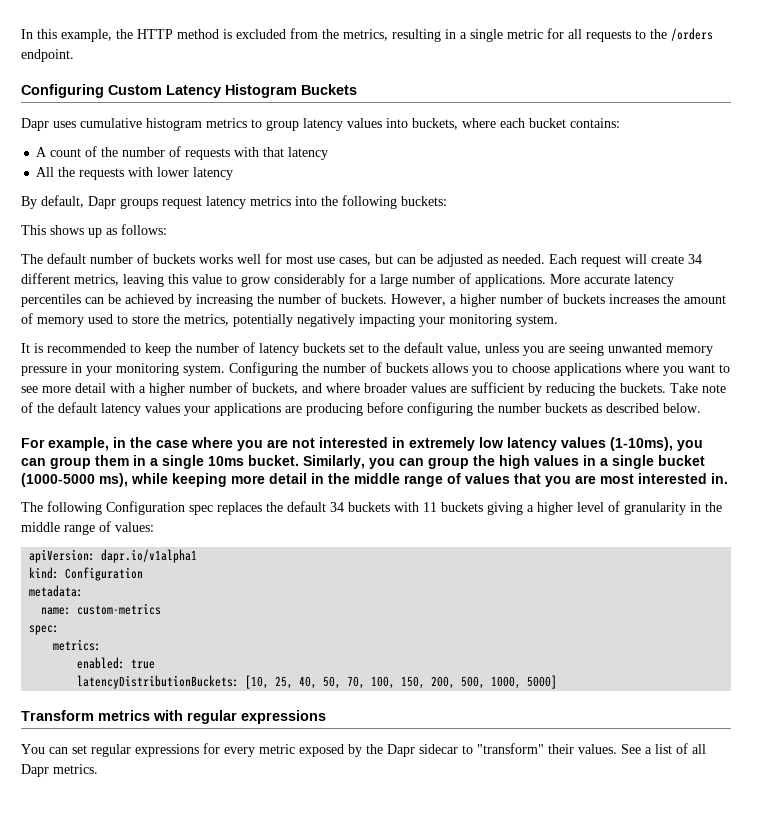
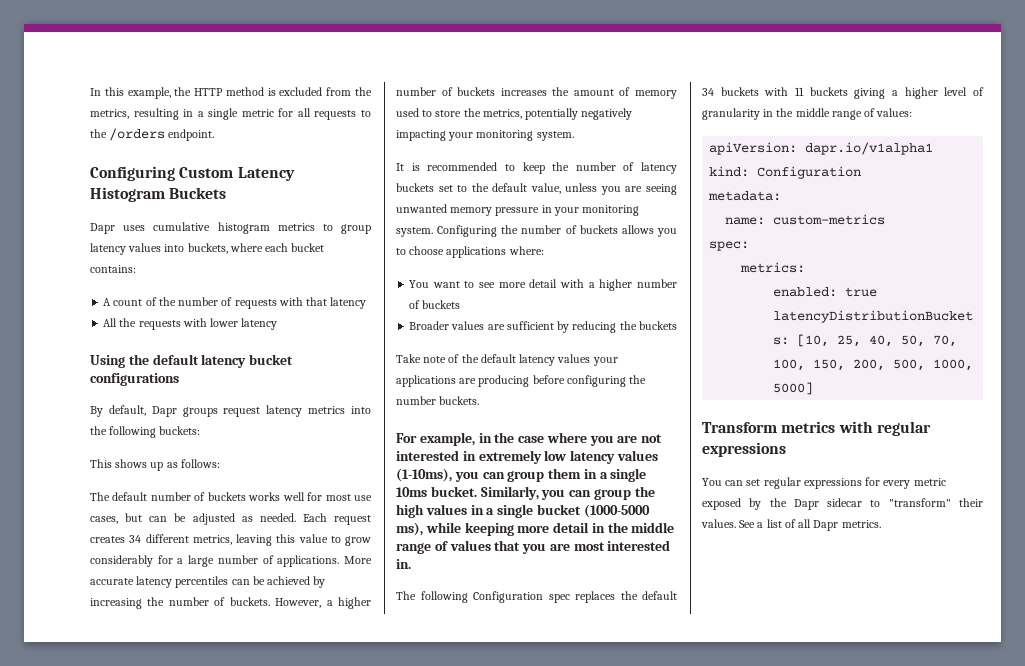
+ Using the default latency bucket configurations
- Each request will create 34 different metrics, leaving this value to grow considerably for a large number of applications.
+ Each request creates 34 different metrics, leaving this value to grow considerably for a large number of applications.
- Configuring the number of buckets allows you to choose applications where you want to see more detail with a higher number of buckets, and where broader values are sufficient by reducing the buckets. Take note of the default latency values your applications are producing before configuring the number buckets as described below.
+ Configuring the number of buckets allows you to choose applications where:
+ You want to see more detail with a higher number of buckets
+ Broader values are sufficient by reducing the buckets
+ Take note of the default latency values your applications are producing before configuring the number buckets.

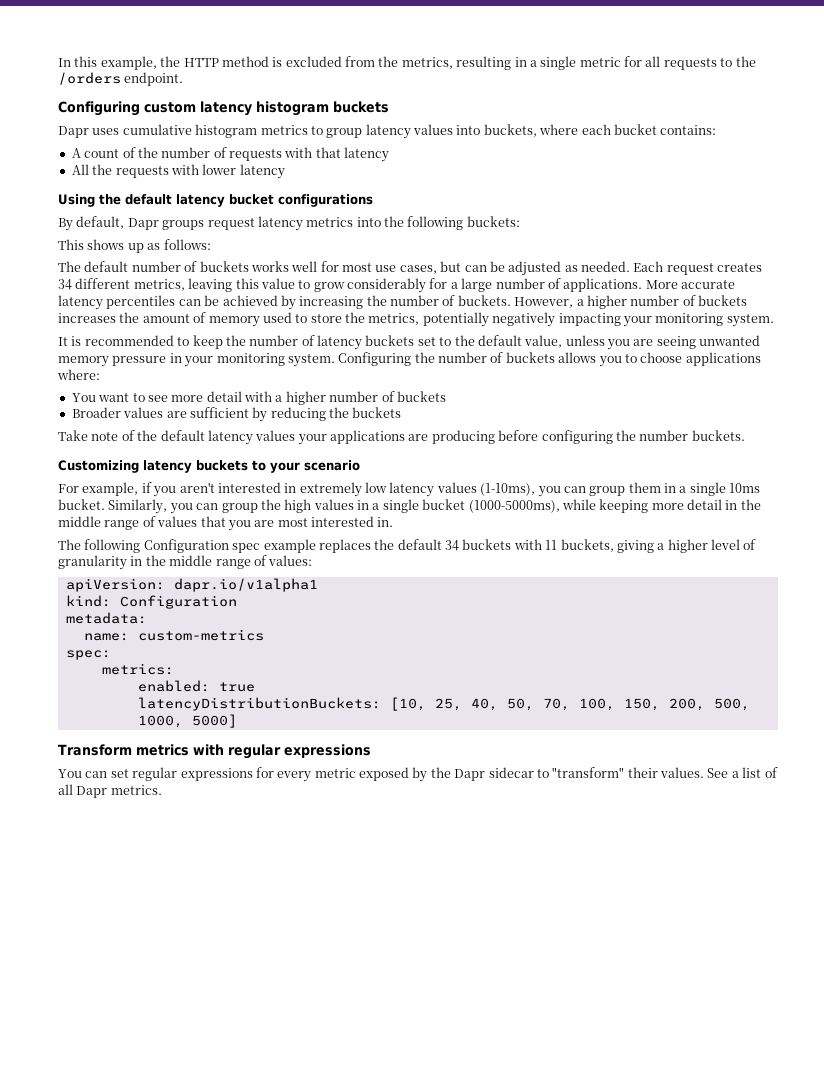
- Configuring Custom Latency Histogram Buckets
+ Configuring custom latency histogram buckets
- For example, in the case where you are not interested in extremely low latency values (1-10ms), you can group them in a single 10ms bucket.
+ Customizing latency buckets to your scenario
+ For example, if you aren't interested in extremely low latency values (1-10ms), you can group them in a single 10ms bucket.
- Similarly, you can group the high values in a single bucket (1000-5000 ms), while keeping more detail in the middle range of values that you are most interested in.
+ Similarly, you can group the high values in a single bucket (1000-5000ms), while keeping more detail in the middle range of values that you are most interested in.
- The following Configuration spec replaces the default 34 buckets with 11 buckets giving a higher level of granularity in the middle range of values:
+ The following Configuration spec example replaces the default 34 buckets with 11 buckets, giving a higher level of granularity in the middle range of values:

